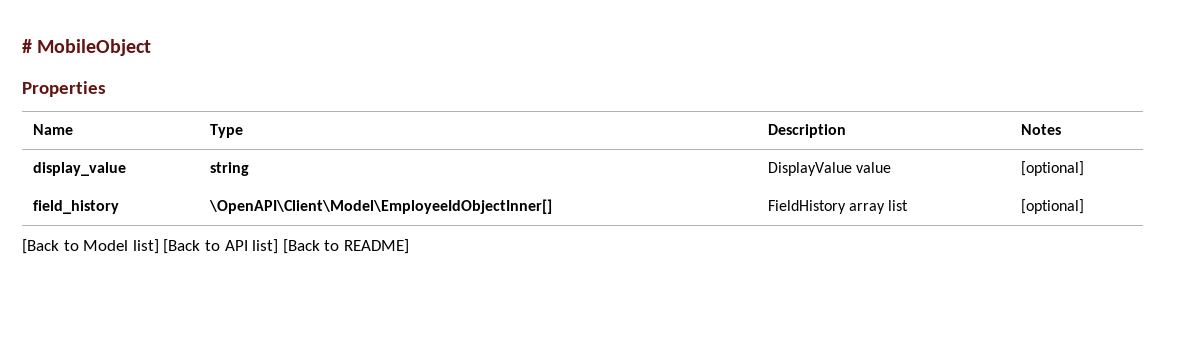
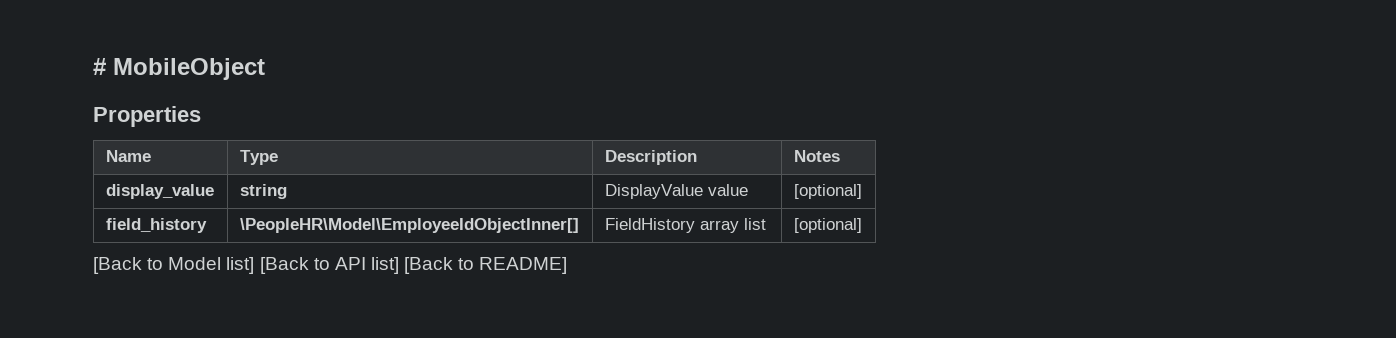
- field_history | \OpenAPI\Client\Model\EmployeeIdObjectInner[] | FieldHistory array list | [optional]
+ field_history | \PeopleHR\Model\EmployeeIdObjectInner[] | FieldHistory array list | [optional]

